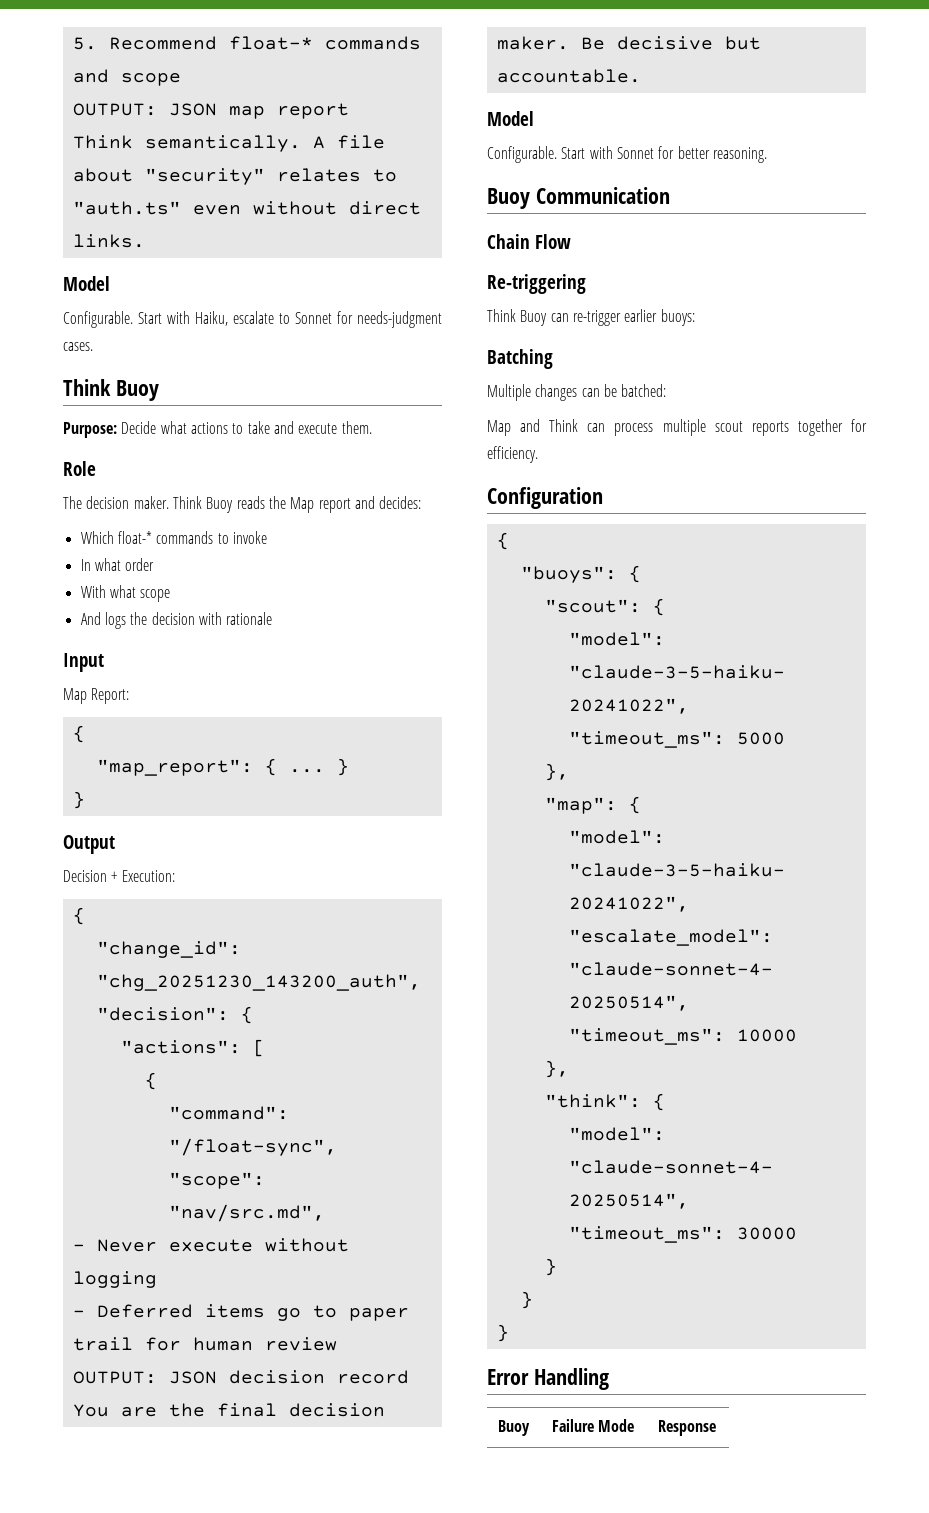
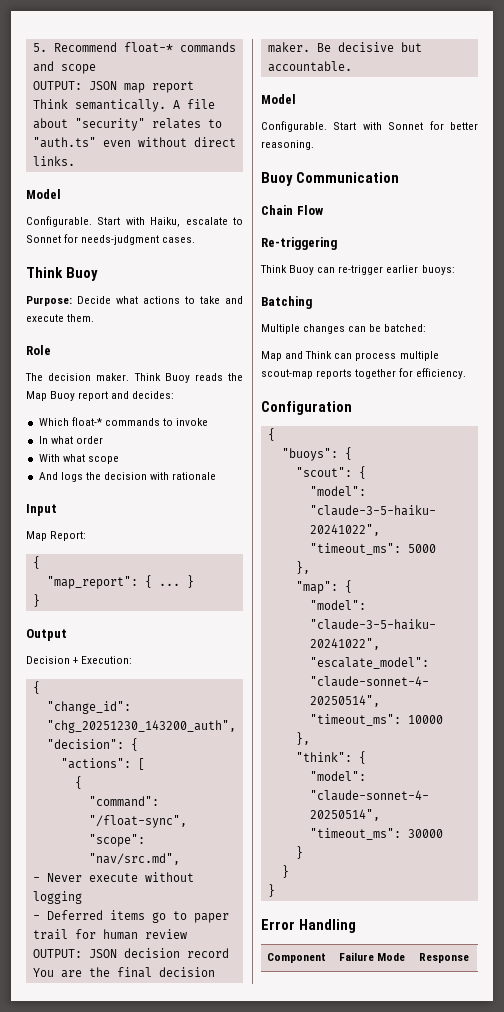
- Think Buoy reads the Map report and decides:
+ Think Buoy reads the Map Buoy report and decides:
- Map and Think can process multiple scout reports together for efficiency.
+ Map and Think can process multiple scout-map reports together for efficiency.
- Buoy | Failure Mode | Response
+ Component | Failure Mode | Response

